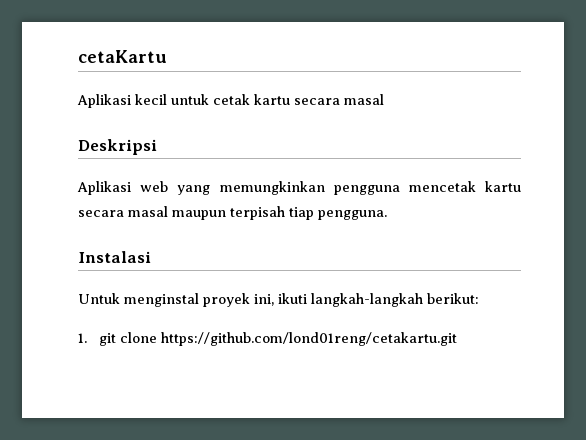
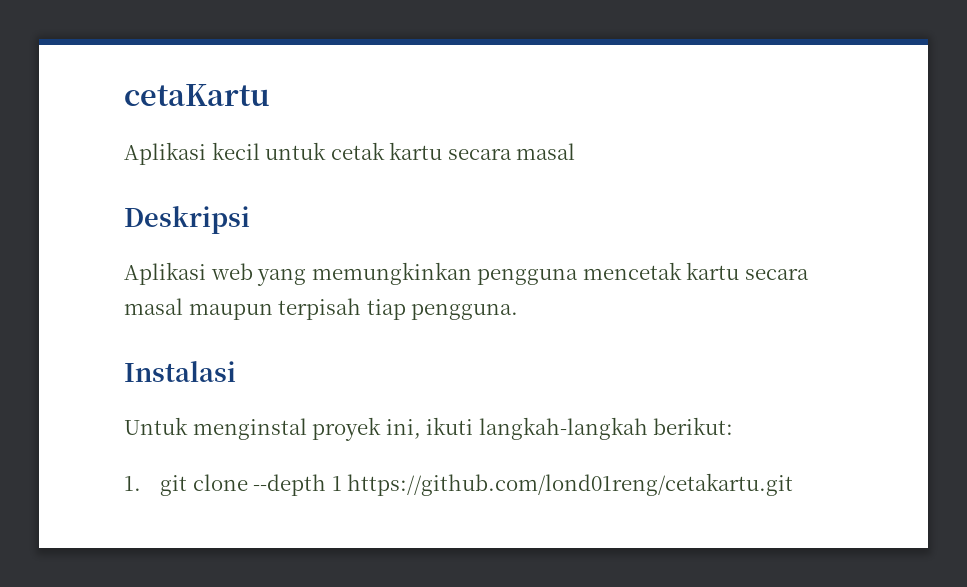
- 1. git clone https://github.com/lond01reng/cetakartu.git
+ 1. git clone --depth 1 https://github.com/lond01reng/cetakartu.git

